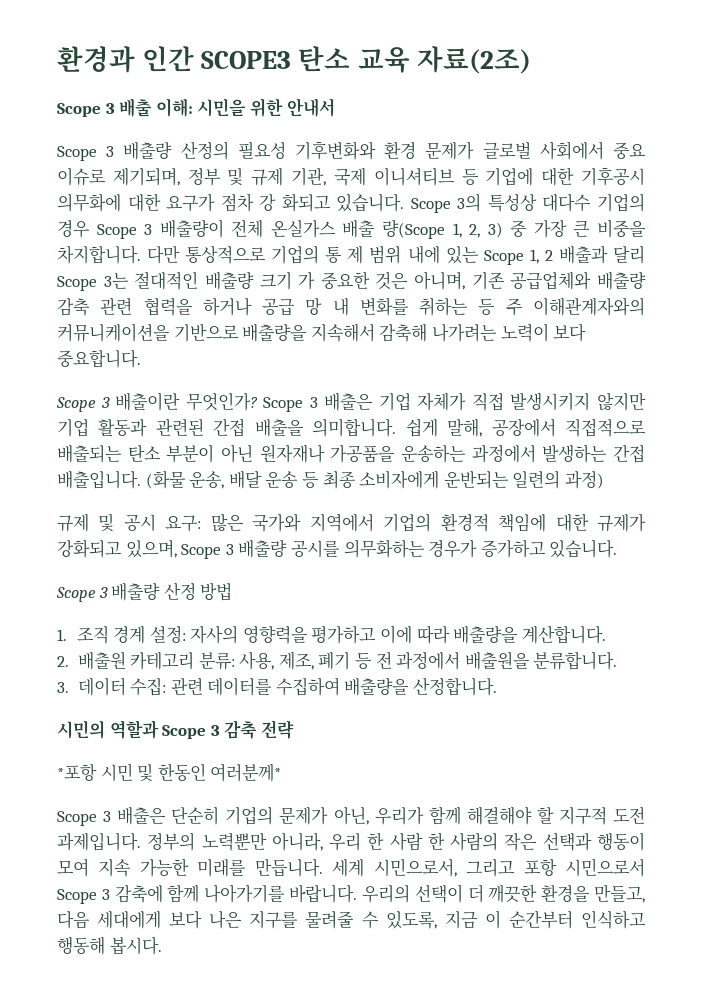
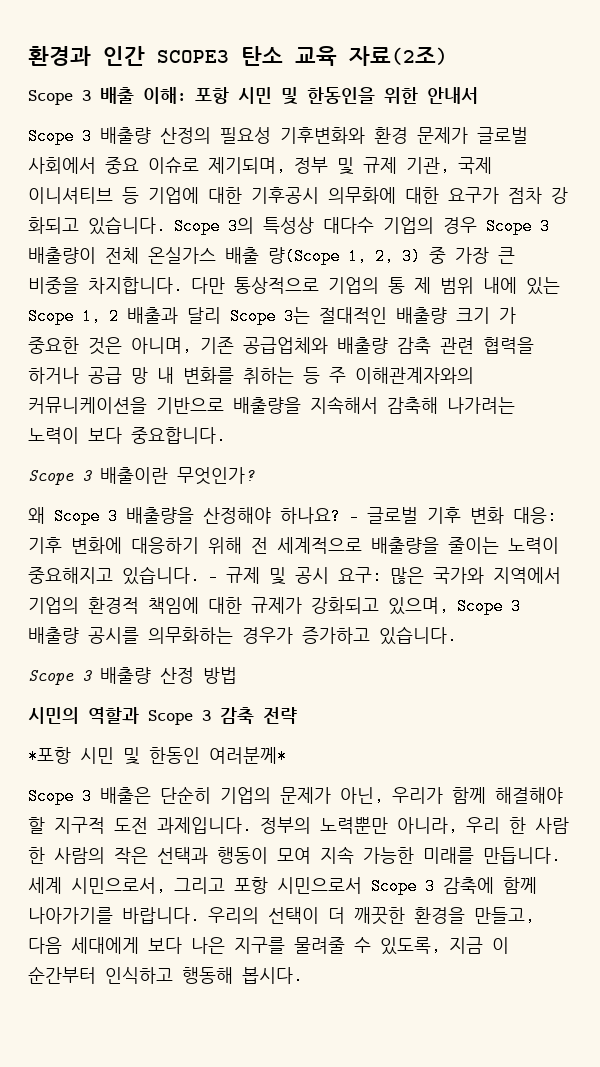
- Scope 3 배출 이해: 시민을 위한 안내서
+ Scope 3 배출 이해: 포항 시민 및 한동인을 위한 안내서
- Scope 3 배출이란 무엇인가? Scope 3 배출은 기업 자체가 직접 발생시키지 않지만 기업 활동과 관련된 간접 배출을 의미합니다. 쉽게 말해, 공장에서 직접적으로 배출되는 탄소 부분이 아닌 원자재나 가공품을 운송하는 과정에서 발생하는 간접 배출입니다. (화물 운송, 배달 운송 등 최종 소비자에게 운반되는 일련의 과정)
- 규제 및 공시 요구: 많은 국가와 지역에서 기업의 환경적 책임에 대한 규제가 강화되고 있으며, Scope 3 배출량 공시를 의무화하는 경우가 증가하고 있습니다.
+ Scope 3 배출이란 무엇인가?
+ 왜 Scope 3 배출량을 산정해야 하나요? - 글로벌 기후 변화 대응: 기후 변화에 대응하기 위해 전 세계적으로 배출량을 줄이는 노력이 중요해지고 있습니다. - 규제 및 공시 요구: 많은 국가와 지역에서 기업의 환경적 책임에 대한 규제가 강화되고 있으며, Scope 3 배출량 공시를 의무화하는 경우가 증가하고 있습니다.
- 1. 조직 경계 설정: 자사의 영향력을 평가하고 이에 따라 배출량을 계산합니다.
- 2. 배출원 카테고리 분류: 사용, 제조, 폐기 등 전 과정에서 배출원을 분류합니다.
- 3. 데이터 수집: 관련 데이터를 수집하여 배출량을 산정합니다.

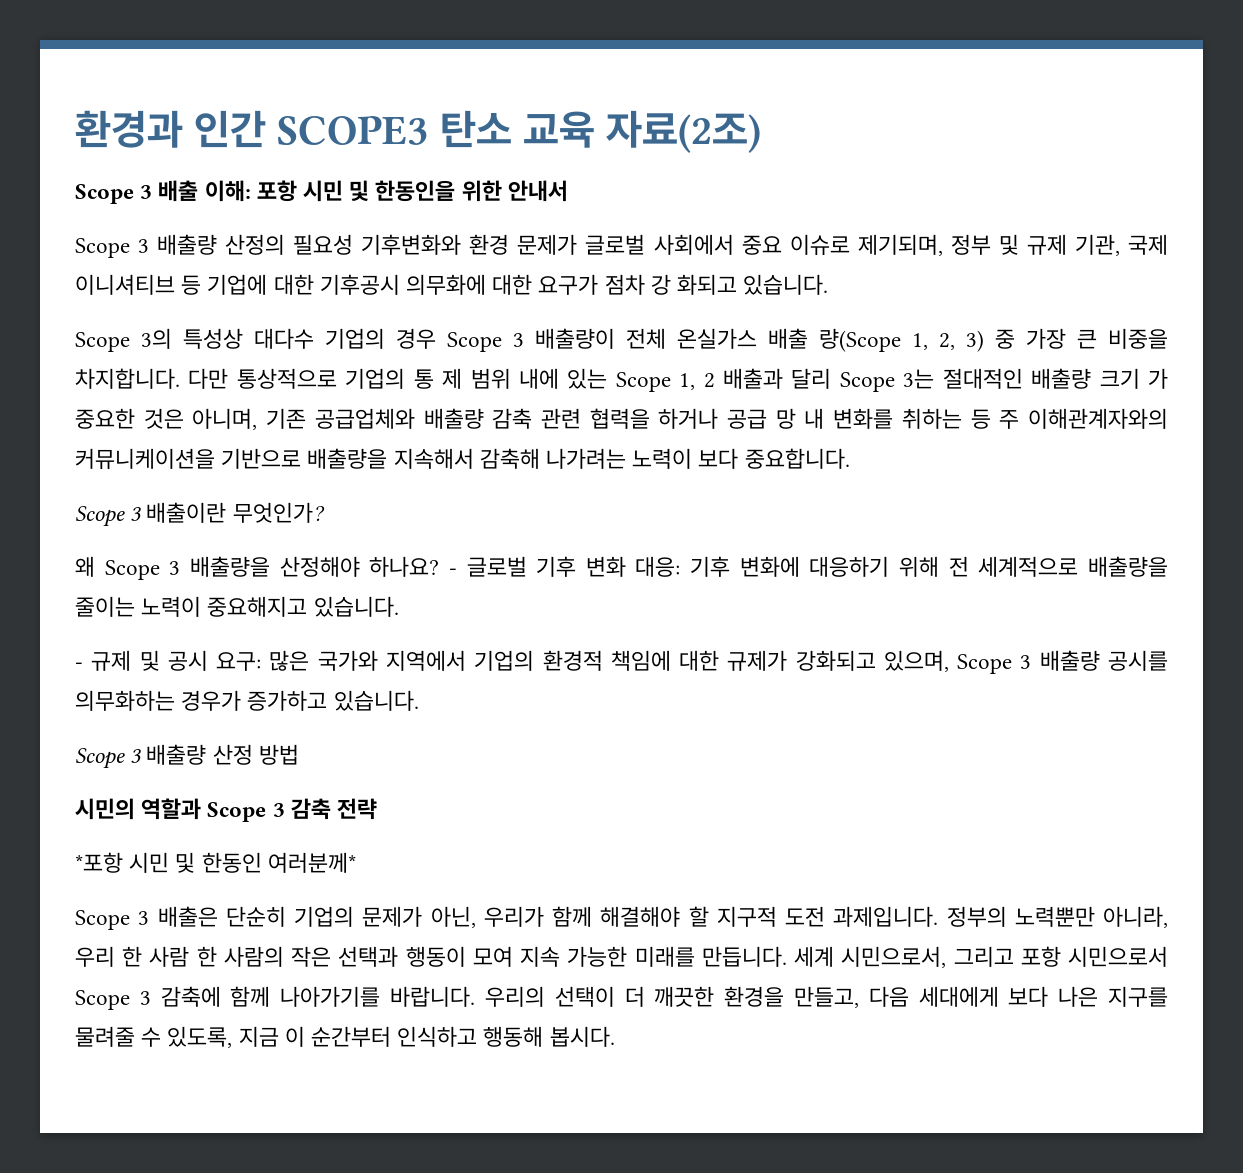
- Scope 3 배출량 산정의 필요성 기후변화와 환경 문제가 글로벌 사회에서 중요 이슈로 제기되며, 정부 및 규제 기관, 국제 이니셔티브 등 기업에 대한 기후공시 의무화에 대한 요구가 점차 강 화되고 있습니다. Scope 3의 특성상 대다수 기업의 경우 Scope 3 배출량이 전체 온실가스 배출 량(Scope 1, 2, 3) 중 가장 큰 비중을 차지합니다.
+ Scope 3 배출량 산정의 필요성 기후변화와 환경 문제가 글로벌 사회에서 중요 이슈로 제기되며, 정부 및 규제 기관, 국제 이니셔티브 등 기업에 대한 기후공시 의무화에 대한 요구가 점차 강 화되고 있습니다.
+ Scope 3의 특성상 대다수 기업의 경우 Scope 3 배출량이 전체 온실가스 배출 량(Scope 1, 2, 3) 중 가장 큰 비중을 차지합니다.
- - 글로벌 기후 변화 대응: 기후 변화에 대응하기 위해 전 세계적으로 배출량을 줄이는 노력이 중요해지고 있습니다. - 규제 및 공시 요구: 많은 국가와 지역에서 기업의 환경적 책임에 대한 규제가 강화되고 있으며, Scope 3 배출량 공시를 의무화하는 경우가 증가하고 있습니다.
+ - 글로벌 기후 변화 대응: 기후 변화에 대응하기 위해 전 세계적으로 배출량을 줄이는 노력이 중요해지고 있습니다.
+ - 규제 및 공시 요구: 많은 국가와 지역에서 기업의 환경적 책임에 대한 규제가 강화되고 있으며, Scope 3 배출량 공시를 의무화하는 경우가 증가하고 있습니다.

